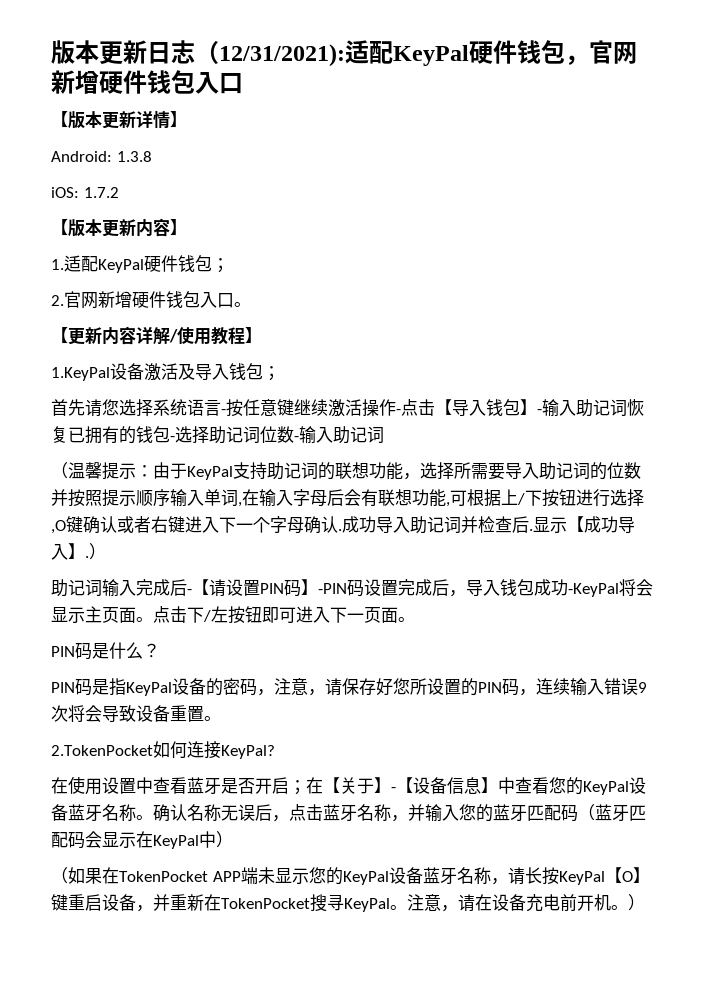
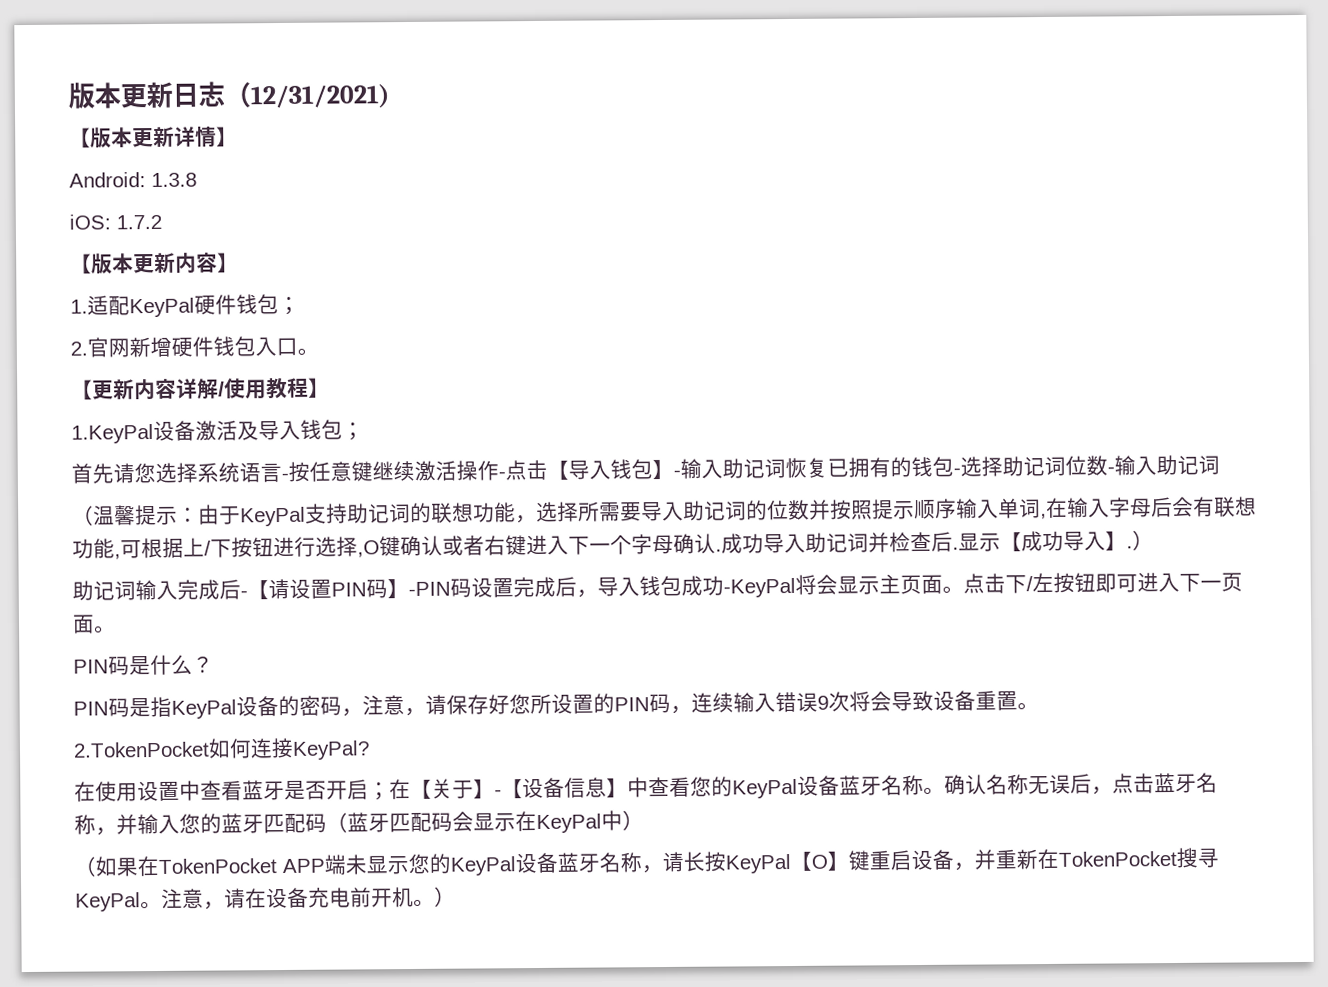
- 版本更新日志（12/31/2021):适配KeyPal硬件钱包，官网新增硬件钱包入口
+ 版本更新日志（12/31/2021)

